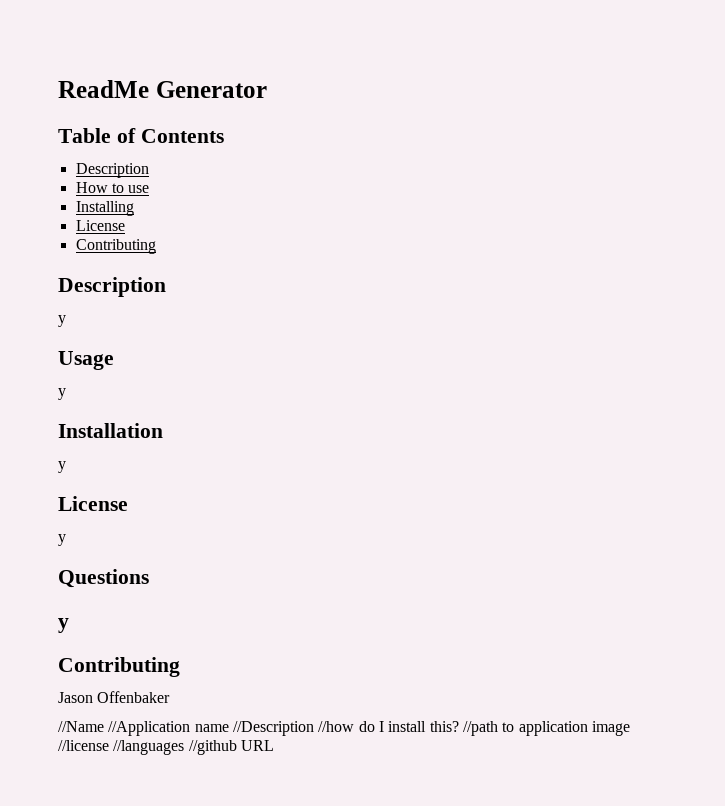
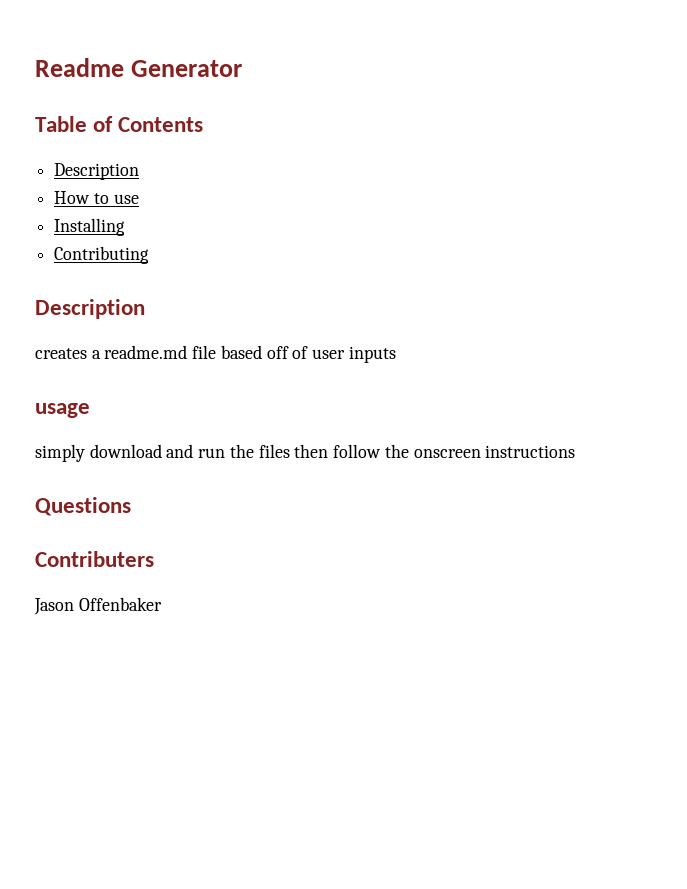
- ReadMe Generator
+ Readme Generator
  Installing
- License
  Contributing
  Description
- y
- Usage
- y
- Installation
- y
- License
- y
+ creates a readme.md file based off of user inputs
+ usage
+ simply download and run the files then follow the onscreen instructions
  Questions
- y
- Contributing
+ Contributers
- //Name //Application name //Description //how do I install this? //path to application image //license //languages //github URL

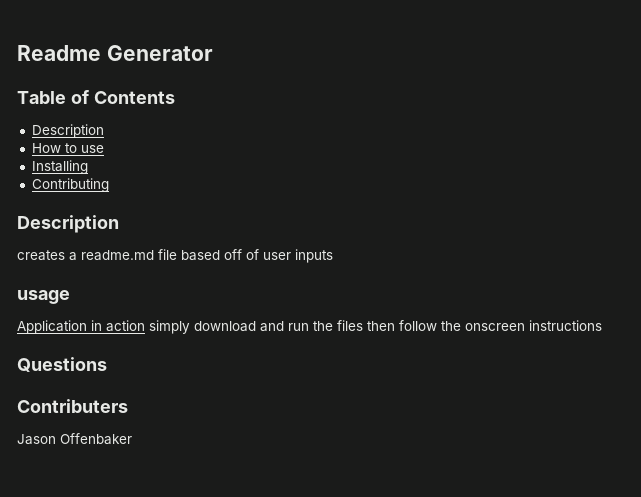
- simply download and run the files then follow the onscreen instructions
+ Application in action simply download and run the files then follow the onscreen instructions

